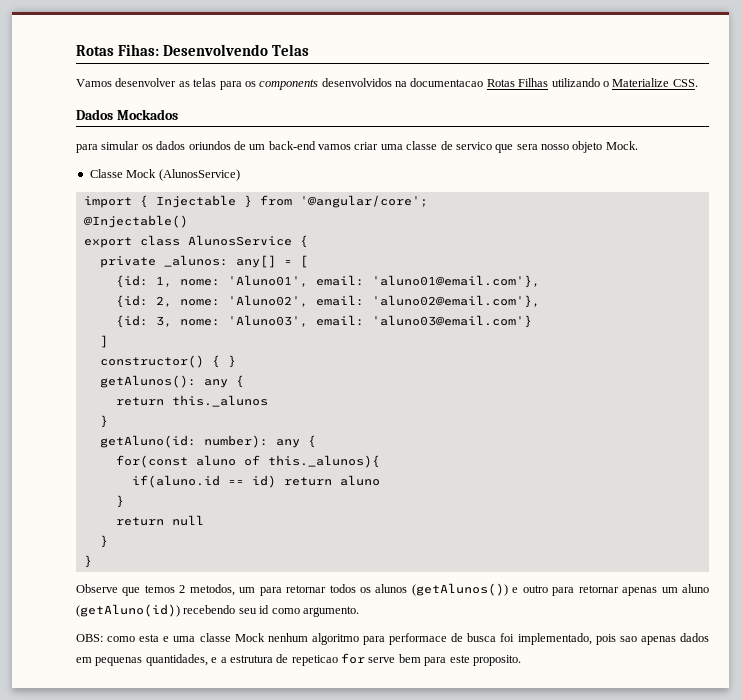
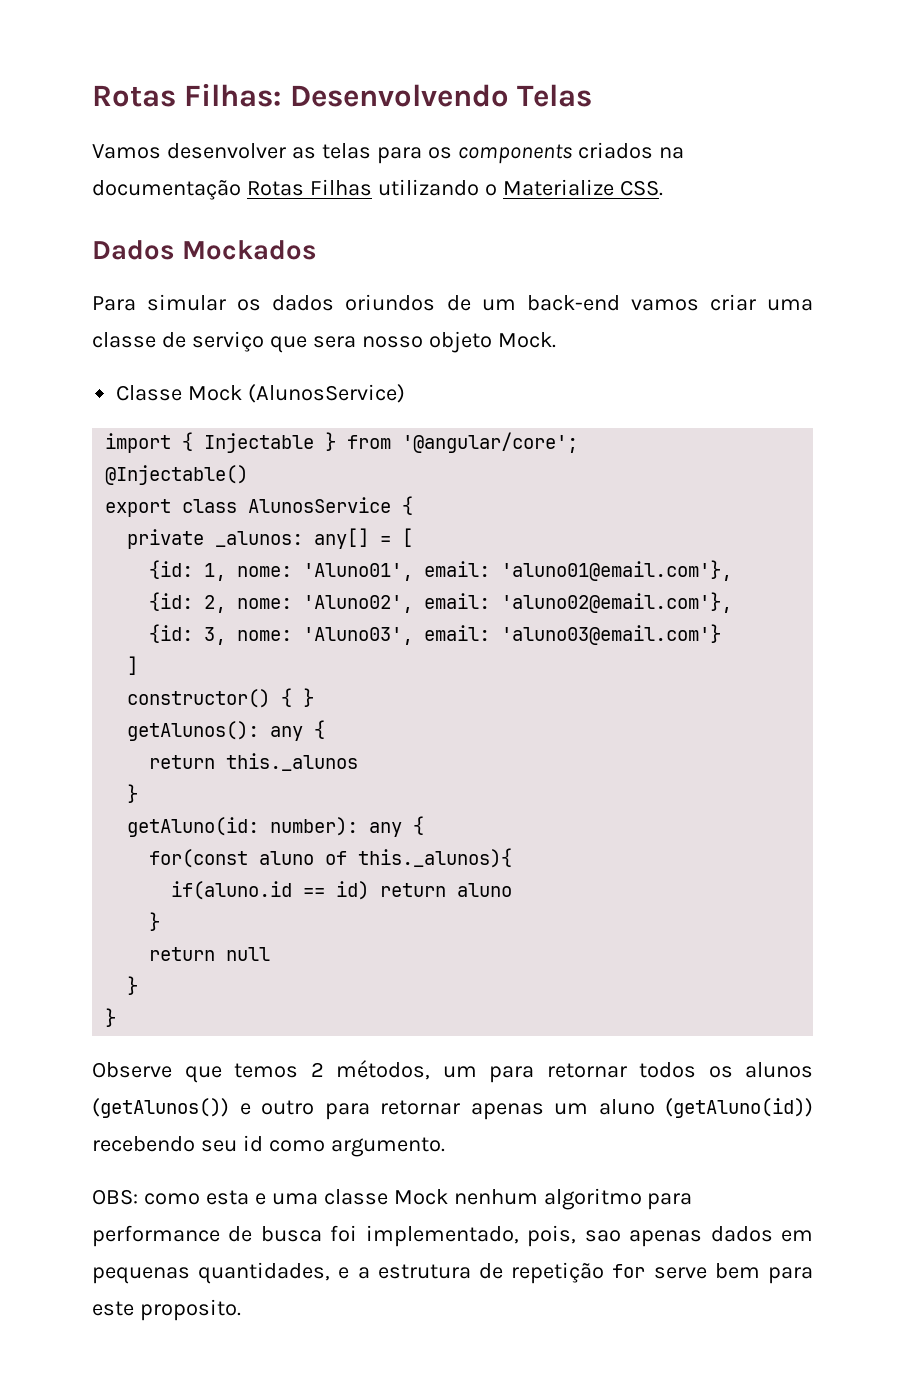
- Rotas Fihas: Desenvolvendo Telas
+ Rotas Filhas: Desenvolvendo Telas
- Vamos desenvolver as telas para os components desenvolvidos na documentacao Rotas Filhas utilizando o Materialize CSS.
+ Vamos desenvolver as telas para os components criados na documentação Rotas Filhas utilizando o Materialize CSS.
- para simular os dados oriundos de um back-end vamos criar uma classe de servico que sera nosso objeto Mock.
+ Para simular os dados oriundos de um back-end vamos criar uma classe de serviço que sera nosso objeto Mock.
- Observe que temos 2 metodos, um para retornar todos os alunos (getAlunos()) e outro para retornar apenas um aluno (getAluno(id)) recebendo seu id como argumento.
+ Observe que temos 2 métodos, um para retornar todos os alunos (getAlunos()) e outro para retornar apenas um aluno (getAluno(id)) recebendo seu id como argumento.
- OBS: como esta e uma classe Mock nenhum algoritmo para performace de busca foi implementado, pois sao apenas dados em pequenas quantidades, e a estrutura de repeticao for serve bem para este proposito.
+ OBS: como esta e uma classe Mock nenhum algoritmo para performance de busca foi implementado, pois, sao apenas dados em pequenas quantidades, e a estrutura de repetição for serve bem para este proposito.

